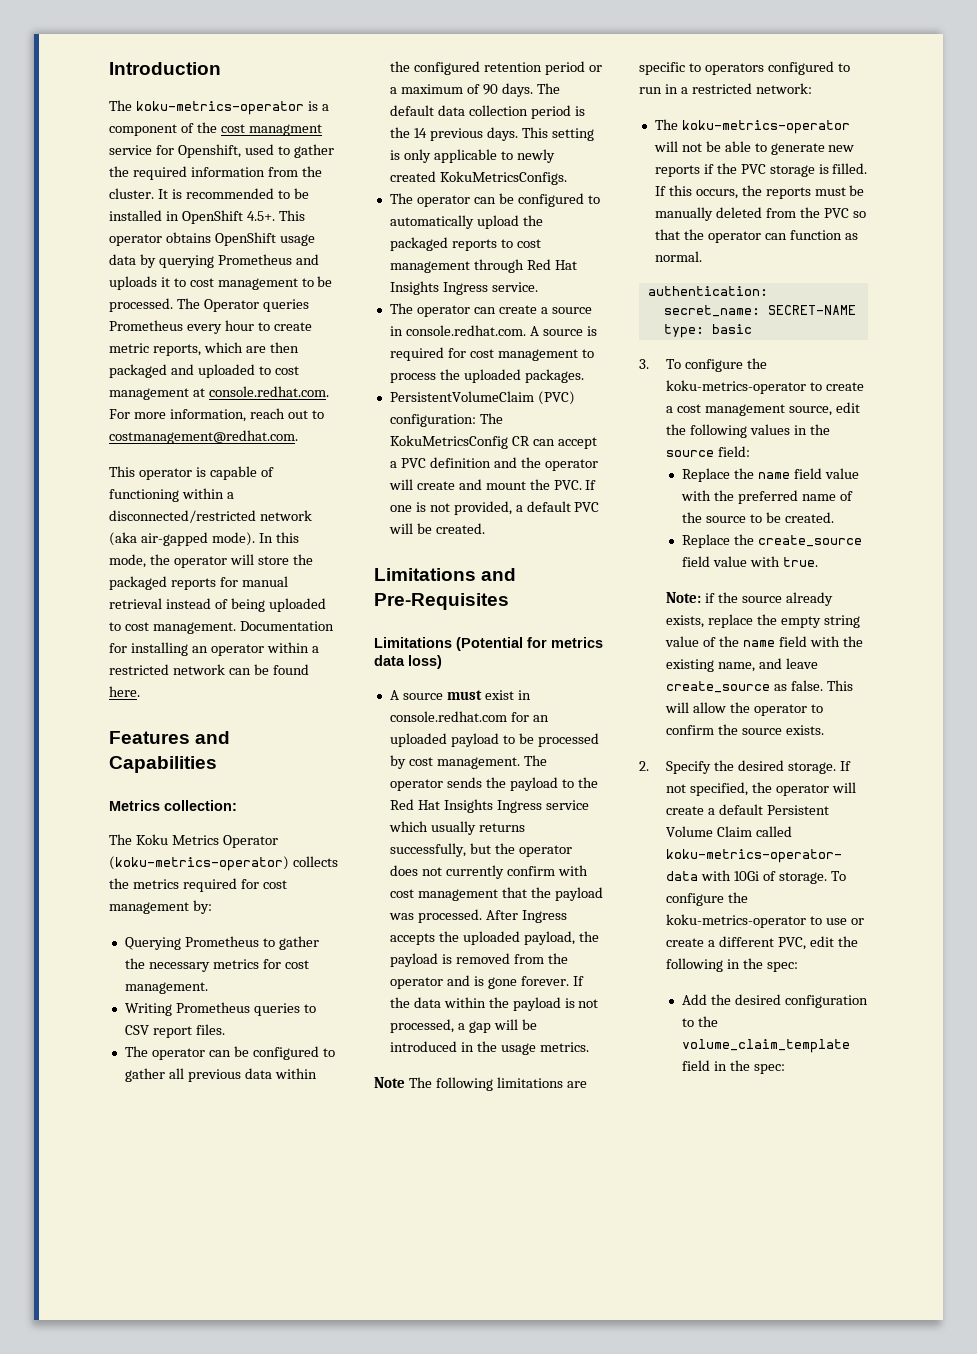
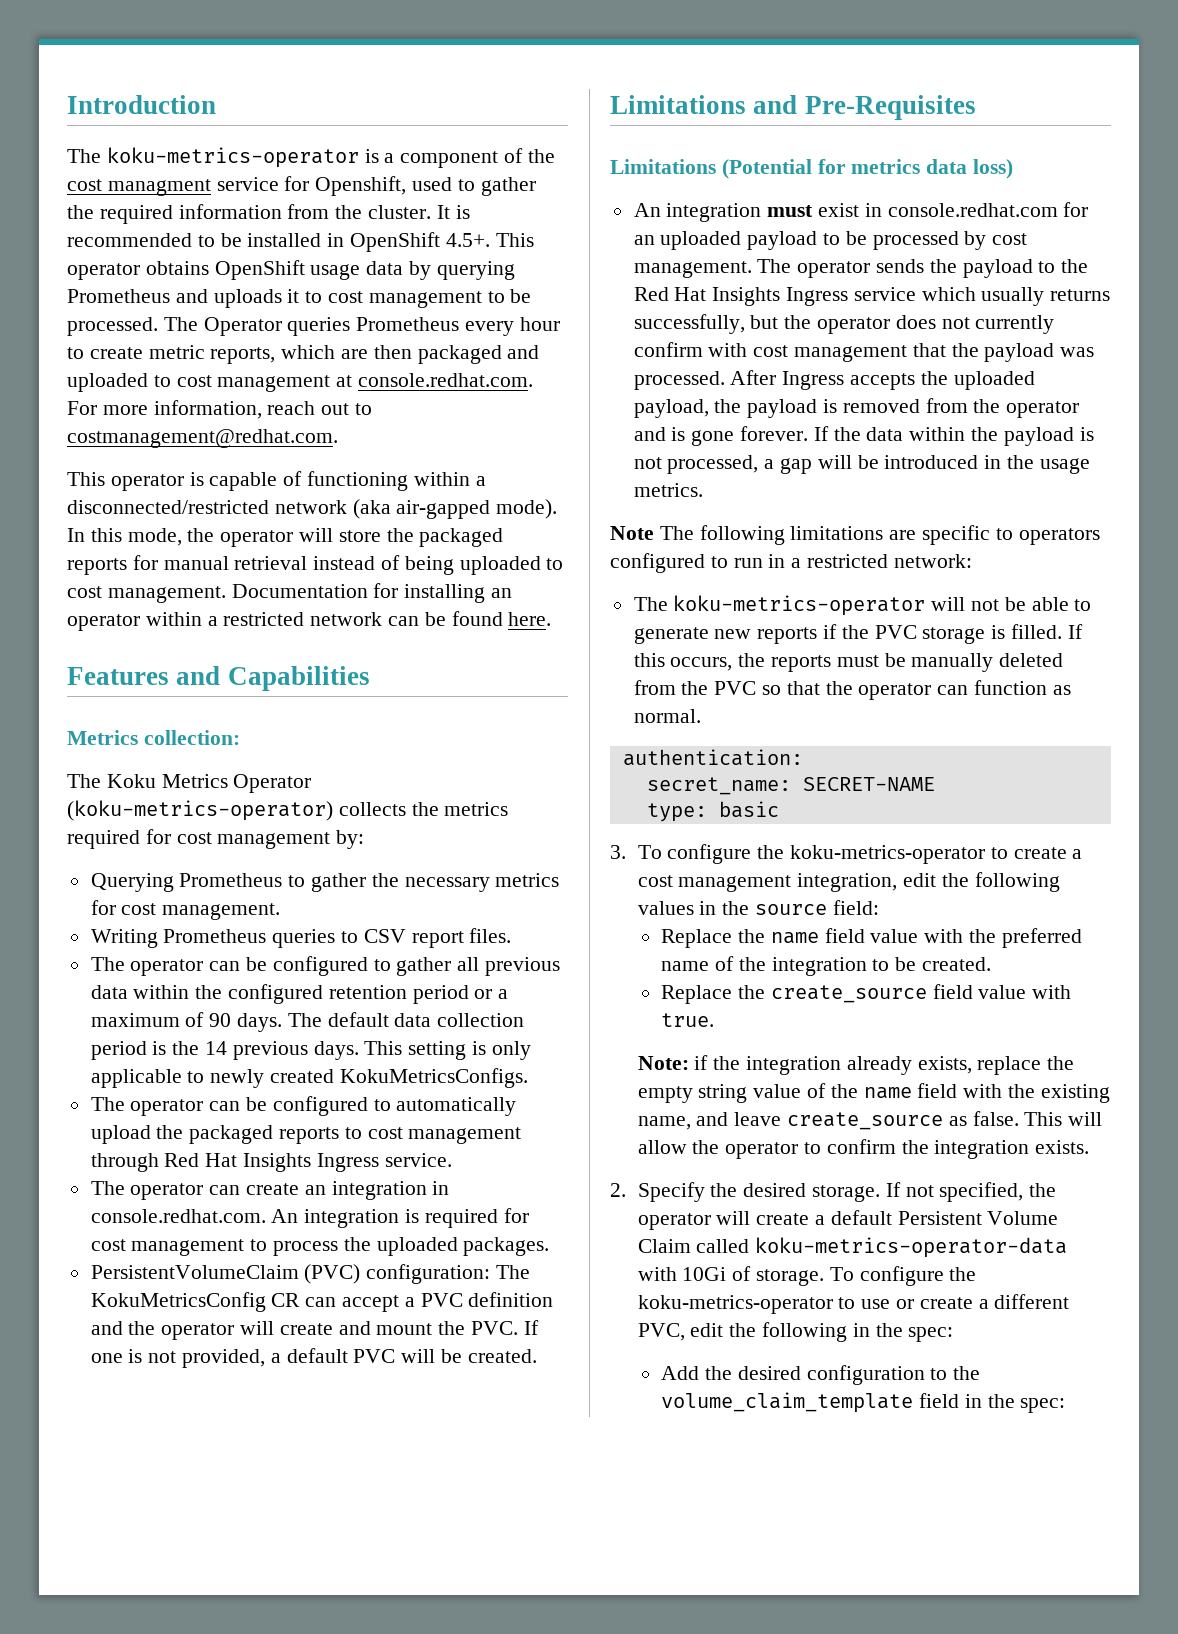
- The operator can create a source in console.redhat.com. A source is required for cost management to process the uploaded packages.
+ The operator can create an integration in console.redhat.com. An integration is required for cost management to process the uploaded packages.
- A source must exist in console.redhat.com for an uploaded payload to be processed by cost management.
+ An integration must exist in console.redhat.com for an uploaded payload to be processed by cost management.
- 3. To configure the koku-metrics-operator to create a cost management source, edit the following values in the source field:
+ 3. To configure the koku-metrics-operator to create a cost management integration, edit the following values in the source field:
- Replace the name field value with the preferred name of the source to be created.
+ Replace the name field value with the preferred name of the integration to be created.
- Note: if the source already exists, replace the empty string value of the name field with the existing name, and leave create_source as false.
+ Note: if the integration already exists, replace the empty string value of the name field with the existing name, and leave create_source as false.
- This will allow the operator to confirm the source exists.
+ This will allow the operator to confirm the integration exists.

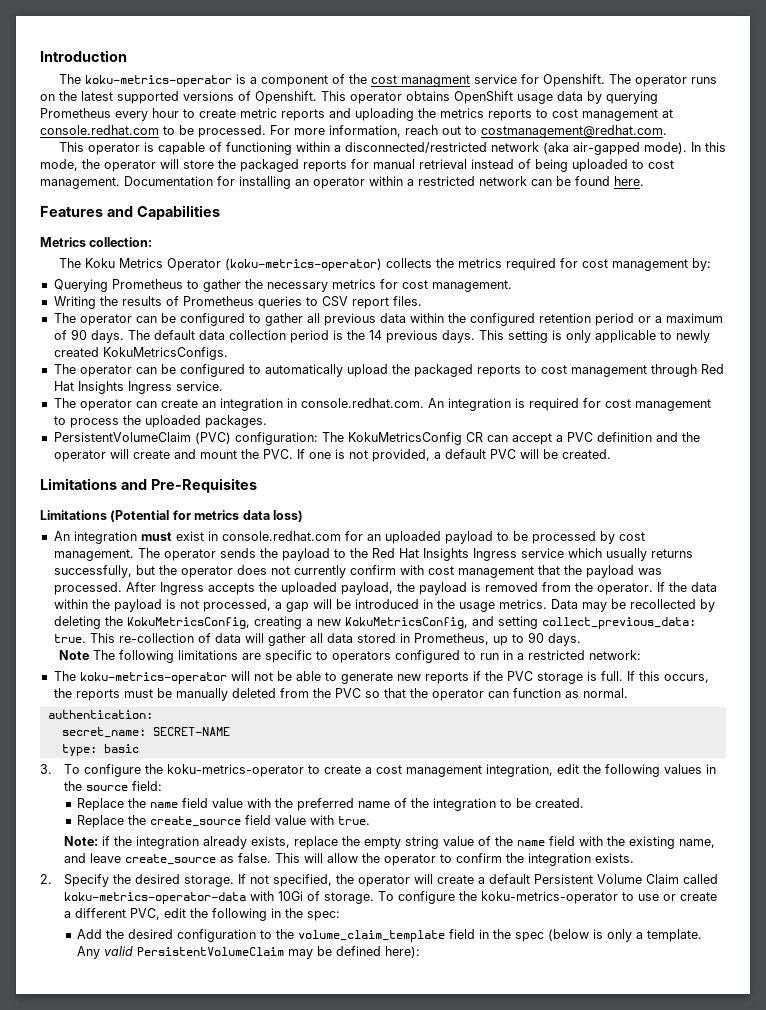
- The koku-metrics-operator is a component of the cost managment service for Openshift, used to gather the required information from the cluster. It is recommended to be installed in OpenShift 4.5+. This operator obtains OpenShift usage data by querying Prometheus and uploads it to cost management to be processed. The Operator queries Prometheus every hour to create metric reports, which are then packaged and uploaded to cost management at console.redhat.com. For more information, reach out to costmanagement@redhat.com.
+ The koku-metrics-operator is a component of the cost managment service for Openshift. The operator runs on the latest supported versions of Openshift. This operator obtains OpenShift usage data by querying Prometheus every hour to create metric reports and uploading the metrics reports to cost management at console.redhat.com to be processed. For more information, reach out to costmanagement@redhat.com.
- Writing Prometheus queries to CSV report files.
+ Writing the results of Prometheus queries to CSV report files.
- After Ingress accepts the uploaded payload, the payload is removed from the operator and is gone forever.
+ After Ingress accepts the uploaded payload, the payload is removed from the operator.
+ Data may be recollected by deleting the KokuMetricsConfig, creating a new KokuMetricsConfig, and setting collect_previous_data: true. This re-collection of data will gather all data stored in Prometheus, up to 90 days.
- The koku-metrics-operator will not be able to generate new reports if the PVC storage is filled.
+ The koku-metrics-operator will not be able to generate new reports if the PVC storage is full.
- Add the desired configuration to the volume_claim_template field in the spec:
+ Add the desired configuration to the volume_claim_template field in the spec (below is only a template. Any valid PersistentVolumeClaim may be defined here):

